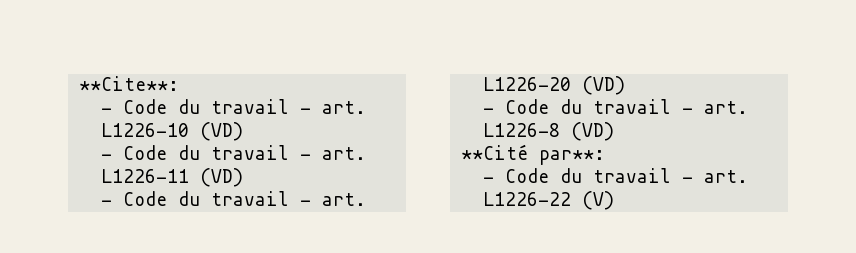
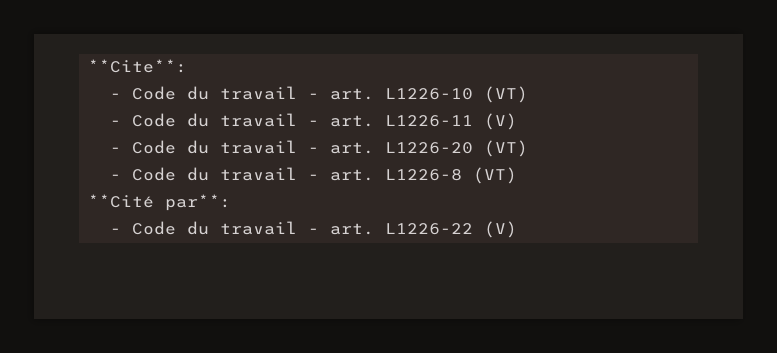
- - Code du travail - art. L1226-10 (VD)
+ - Code du travail - art. L1226-10 (VT)
- - Code du travail - art. L1226-11 (VD)
+ - Code du travail - art. L1226-11 (V)
- - Code du travail - art. L1226-20 (VD)
+ - Code du travail - art. L1226-20 (VT)
- - Code du travail - art. L1226-8 (VD)
+ - Code du travail - art. L1226-8 (VT)

